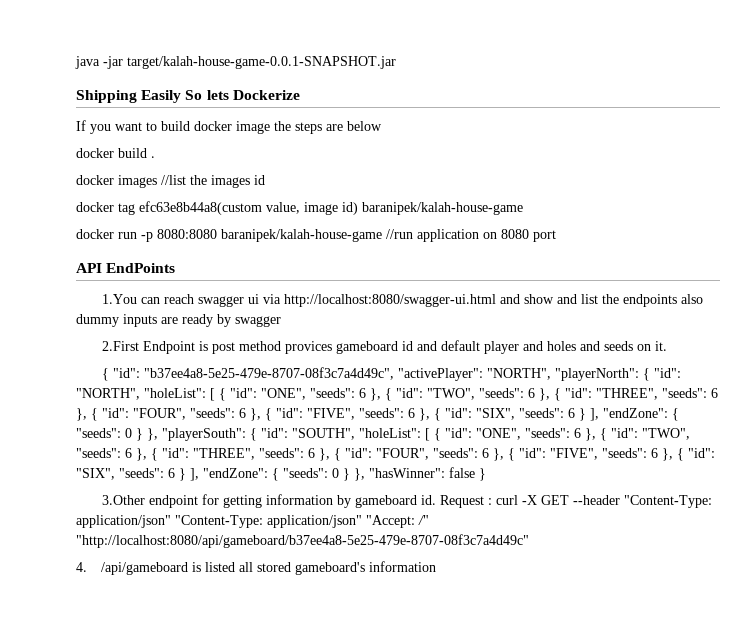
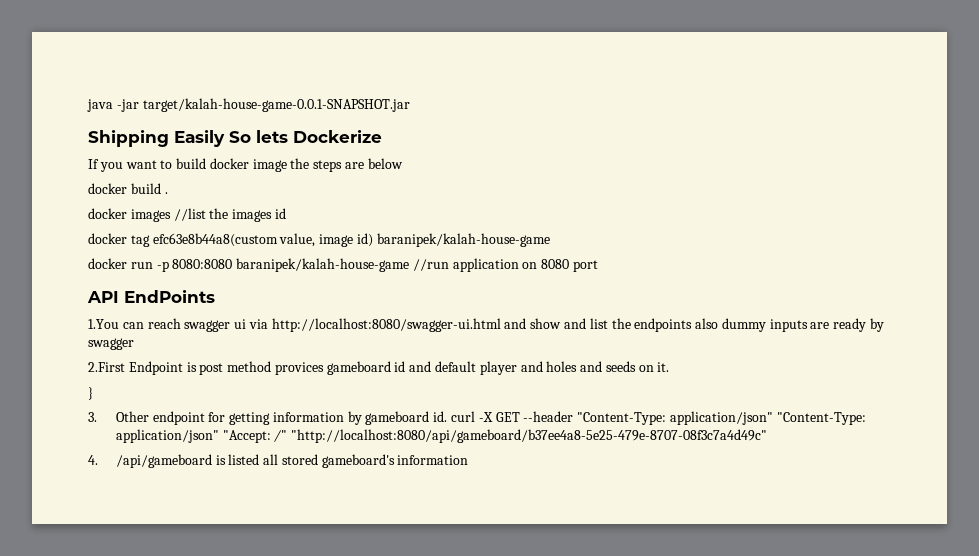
- { "id": "b37ee4a8-5e25-479e-8707-08f3c7a4d49c", "activePlayer": "NORTH", "playerNorth": { "id": "NORTH", "holeList": [ { "id": "ONE", "seeds": 6 }, { "id": "TWO", "seeds": 6 }, { "id": "THREE", "seeds": 6 }, { "id": "FOUR", "seeds": 6 }, { "id": "FIVE", "seeds": 6 }, { "id": "SIX", "seeds": 6 } ], "endZone": { "seeds": 0 } }, "playerSouth": { "id": "SOUTH", "holeList": [ { "id": "ONE", "seeds": 6 }, { "id": "TWO", "seeds": 6 }, { "id": "THREE", "seeds": 6 }, { "id": "FOUR", "seeds": 6 }, { "id": "FIVE", "seeds": 6 }, { "id": "SIX", "seeds": 6 } ], "endZone": { "seeds": 0 } }, "hasWinner": false }
+ }
- 3.Other endpoint for getting information by gameboard id. Request : curl -X GET --header "Content-Type: application/json" "Content-Type: application/json" "Accept: /" "http://localhost:8080/api/gameboard/b37ee4a8-5e25-479e-8707-08f3c7a4d49c"
+ 3. Other endpoint for getting information by gameboard id. curl -X GET --header "Content-Type: application/json" "Content-Type: application/json" "Accept: /" "http://localhost:8080/api/gameboard/b37ee4a8-5e25-479e-8707-08f3c7a4d49c"

